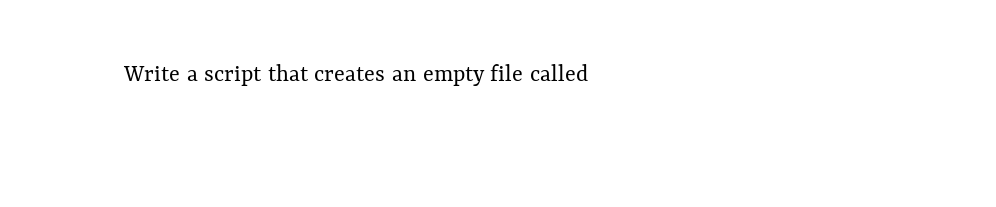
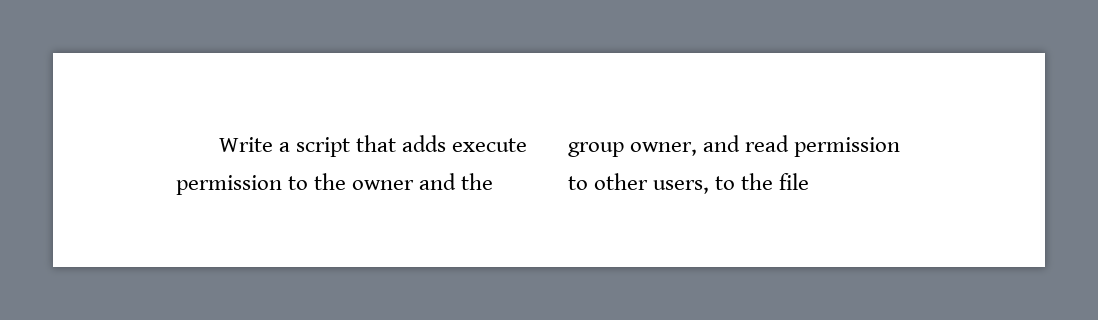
- Write a script that creates an empty file called
+ Write a script that adds execute permission to the owner and the group owner, and read permission to other users, to the file

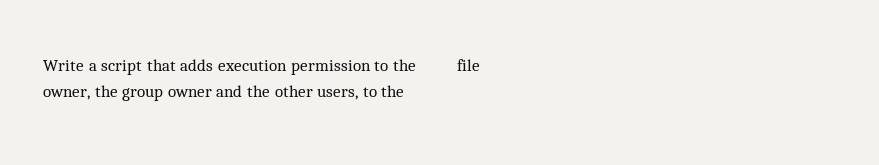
- Write a script that adds execute permission to the owner and the group owner, and read permission to other users, to the file
+ Write a script that adds execution permission to the owner, the group owner and the other users, to the file

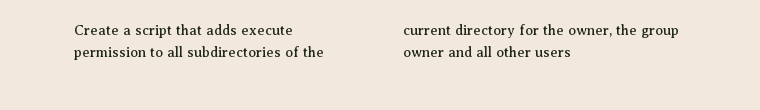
- Write a script that adds execution permission to the owner, the group owner and the other users, to the file
+ Create a script that adds execute permission to all subdirectories of the current directory for the owner, the group owner and all other users

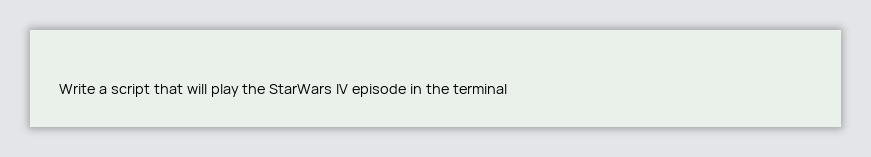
- Create a script that adds execute permission to all subdirectories of the current directory for the owner, the group owner and all other users
+ Write a script that will play the StarWars IV episode in the terminal

